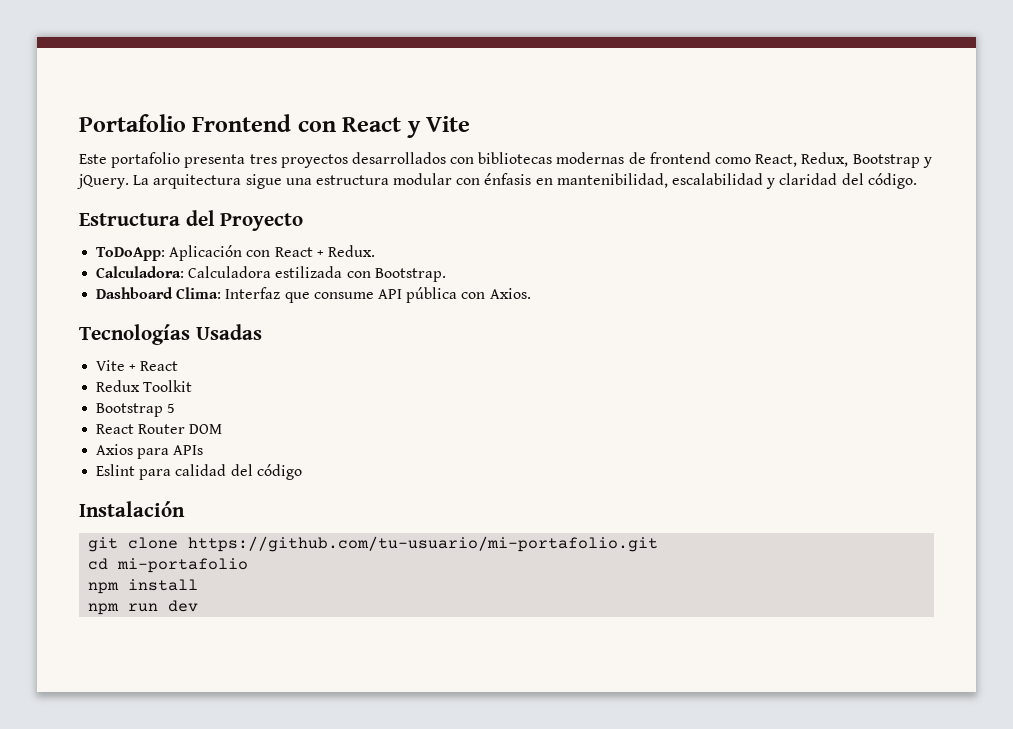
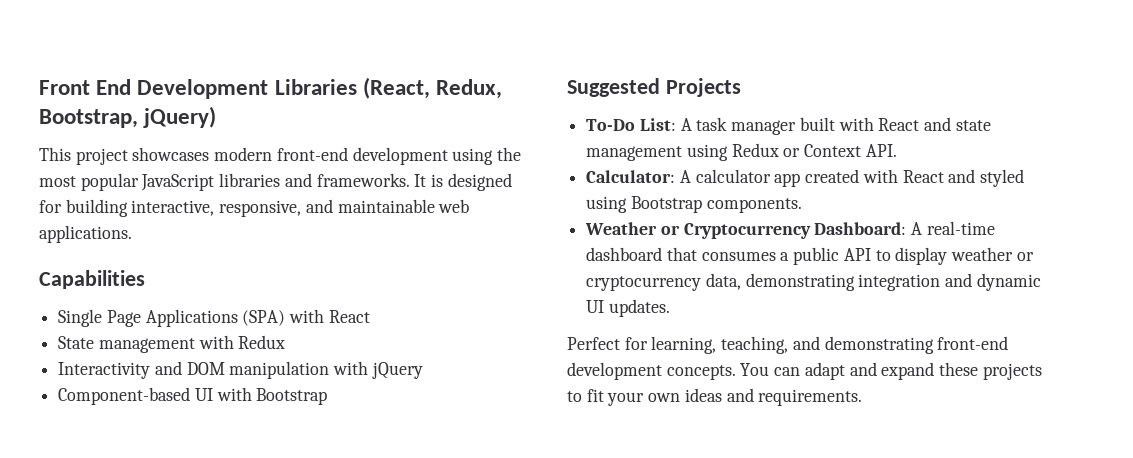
- Portafolio Frontend con React y Vite
- Este portafolio presenta tres proyectos desarrollados con bibliotecas modernas de frontend como React, Redux, Bootstrap y jQuery. La arquitectura sigue una estructura modular con énfasis en mantenibilidad, escalabilidad y claridad del código.
- Estructura del Proyecto
- ToDoApp: Aplicación con React + Redux.
- Calculadora: Calculadora estilizada con Bootstrap.
- Dashboard Clima: Interfaz que consume API pública con Axios.
- Tecnologías Usadas
- Vite + React
- Redux Toolkit
- Bootstrap 5
- React Router DOM
- Axios para APIs
- Eslint para calidad del código
- Instalación
- git clone https://github.com/tu-usuario/mi-portafolio.git
- cd mi-portafolio
- npm install
- npm run dev
+ Front End Development Libraries (React, Redux, Bootstrap, jQuery)
+ This project showcases modern front-end development using the most popular JavaScript libraries and frameworks. It is designed for building interactive, responsive, and maintainable web applications.
+ Capabilities
+ Single Page Applications (SPA) with React
+ State management with Redux
+ Interactivity and DOM manipulation with jQuery
+ Component-based UI with Bootstrap
+ Suggested Projects
+ To-Do List: A task manager built with React and state management using Redux or Context API.
+ Calculator: A calculator app created with React and styled using Bootstrap components.
+ Weather or Cryptocurrency Dashboard: A real-time dashboard that consumes a public API to display weather or cryptocurrency data, demonstrating integration and dynamic UI updates.
+ Perfect for learning, teaching, and demonstrating front-end development concepts. You can adapt and expand these projects to fit your own ideas and requirements.

